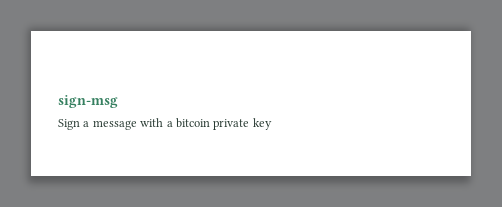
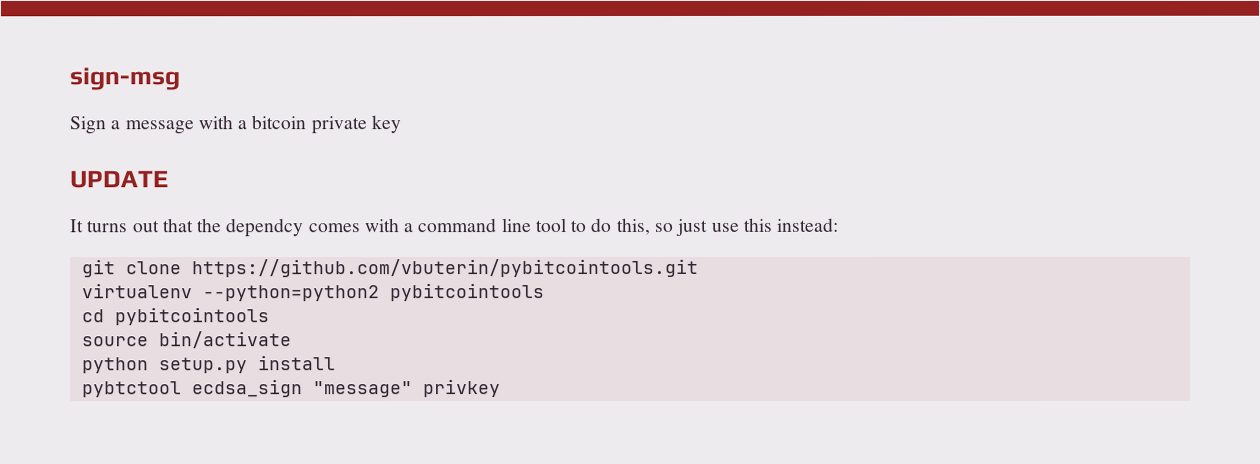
+ UPDATE
+ It turns out that the dependcy comes with a command line tool to do this, so just use this instead:
+ git clone https://github.com/vbuterin/pybitcointools.git
+ virtualenv --python=python2 pybitcointools
+ cd pybitcointools
+ source bin/activate
+ python setup.py install
+ pybtctool ecdsa_sign "message" privkey

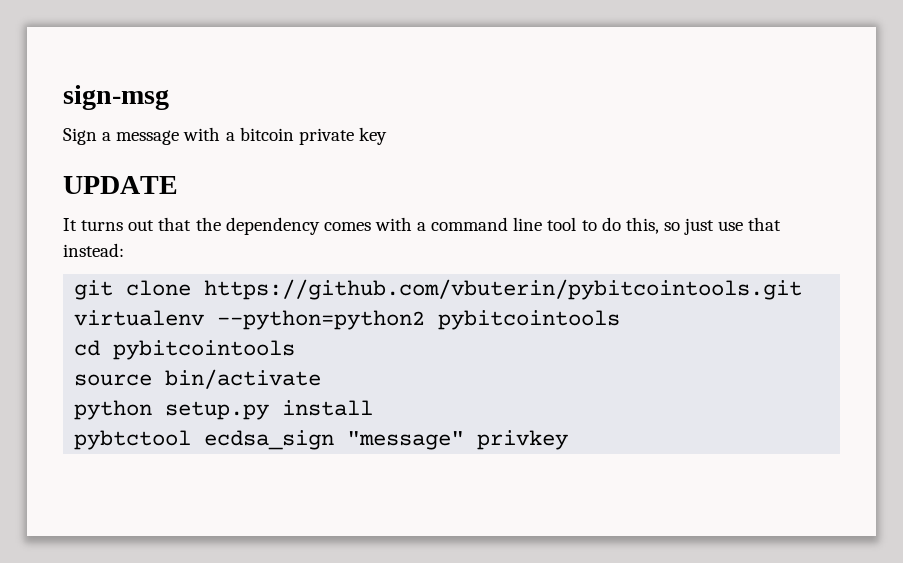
- It turns out that the dependcy comes with a command line tool to do this, so just use this instead:
+ It turns out that the dependency comes with a command line tool to do this, so just use that instead:

